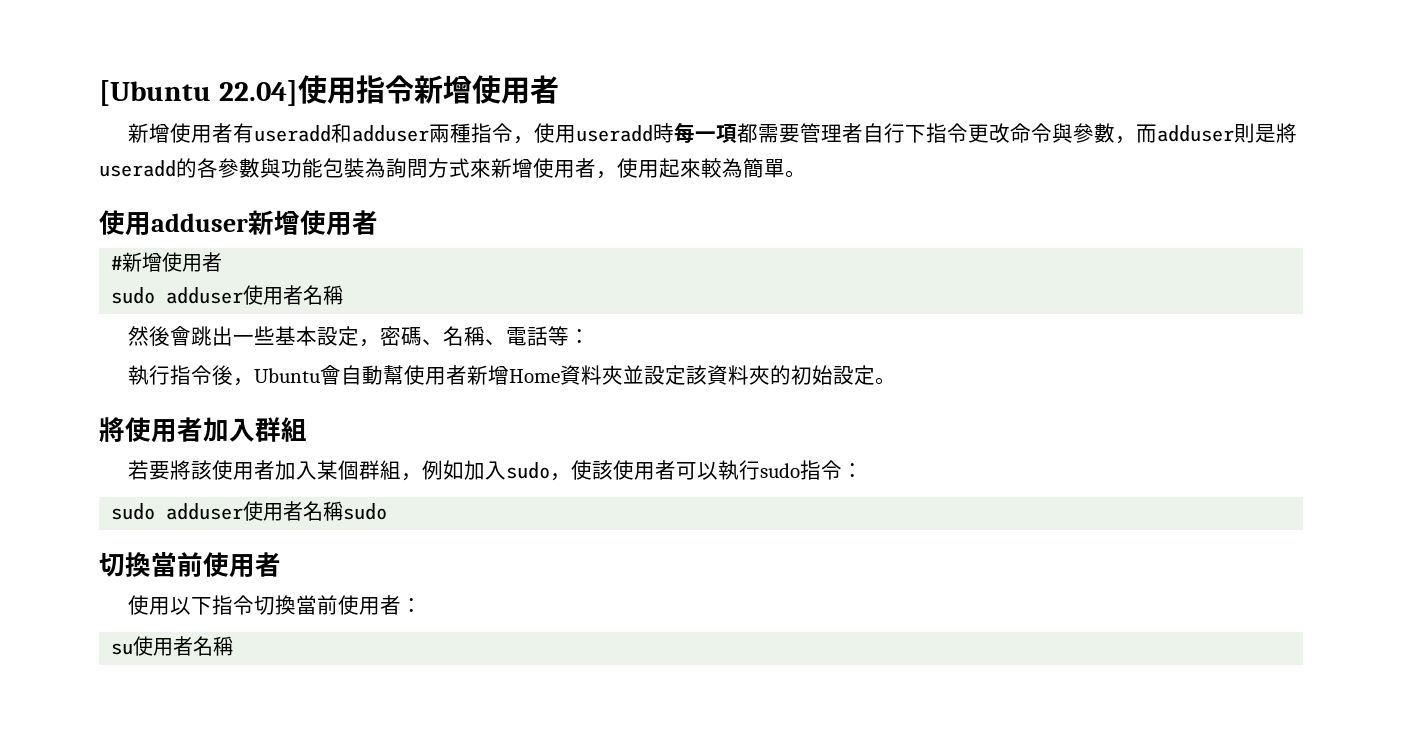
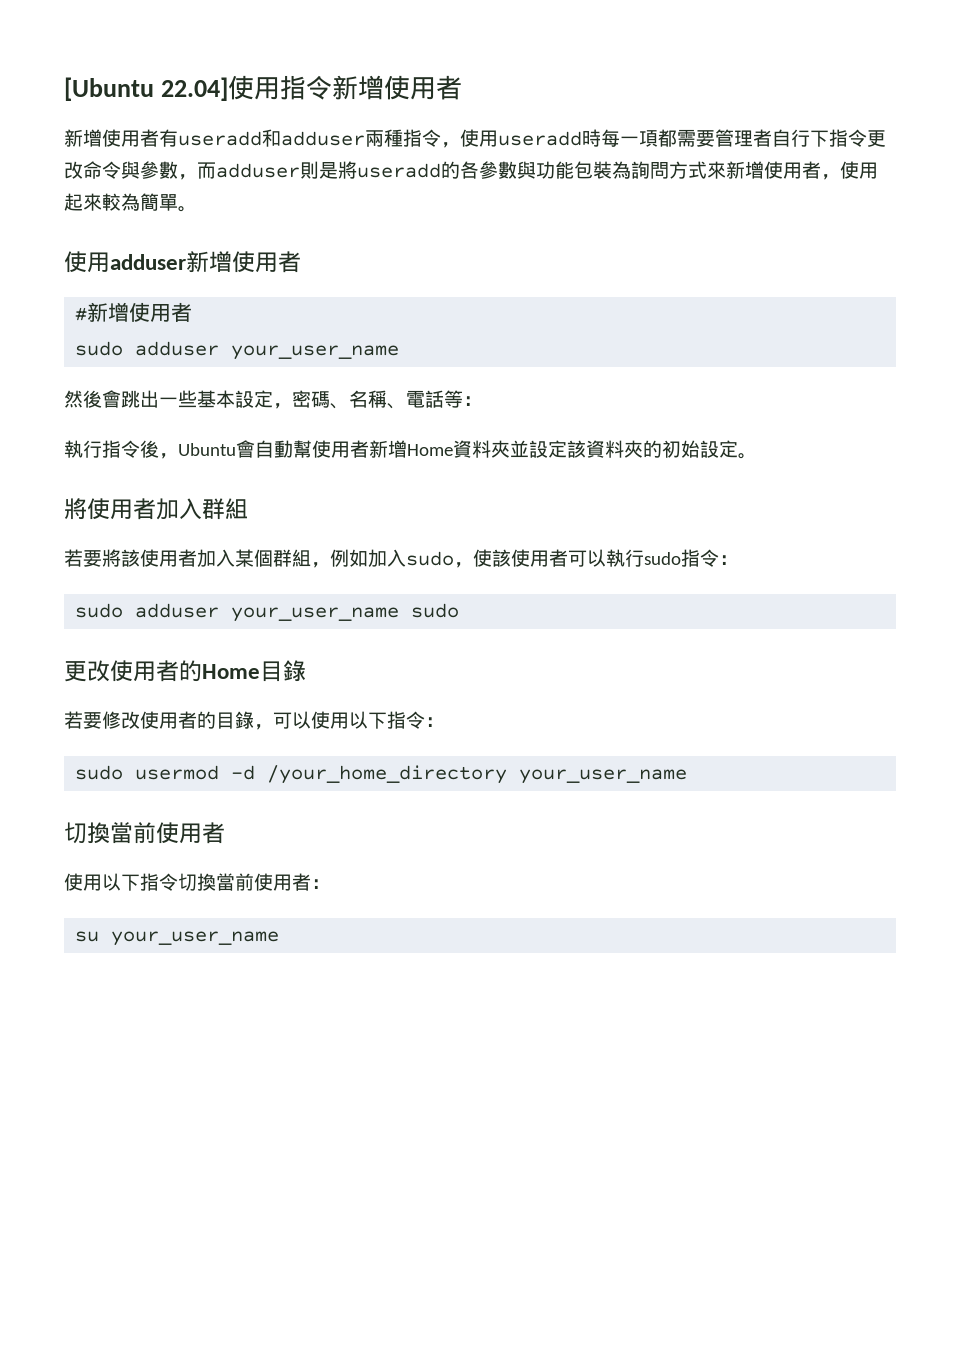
  #新增使用者
- sudo adduser使用者名稱
+ sudo adduser your_user_name
- sudo adduser使用者名稱sudo
+ sudo adduser your_user_name sudo
+ 更改使用者的Home目錄
+ 若要修改使用者的目錄，可以使用以下指令：
+ sudo usermod -d /your_home_directory your_user_name
- su使用者名稱
+ su your_user_name

